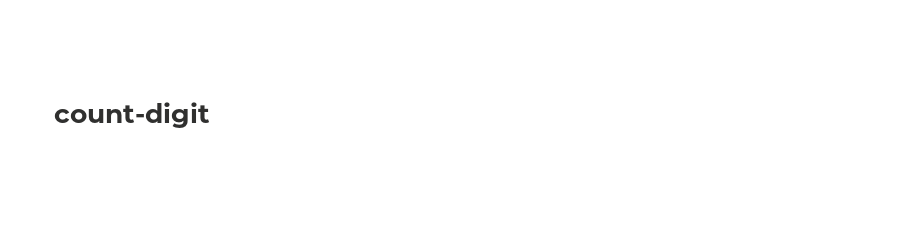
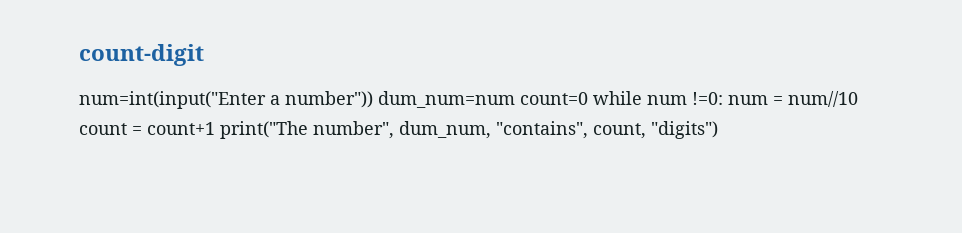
+ num=int(input("Enter a number")) dum_num=num count=0 while num !=0: num = num//10 count = count+1 print("The number", dum_num, "contains", count, "digits")

